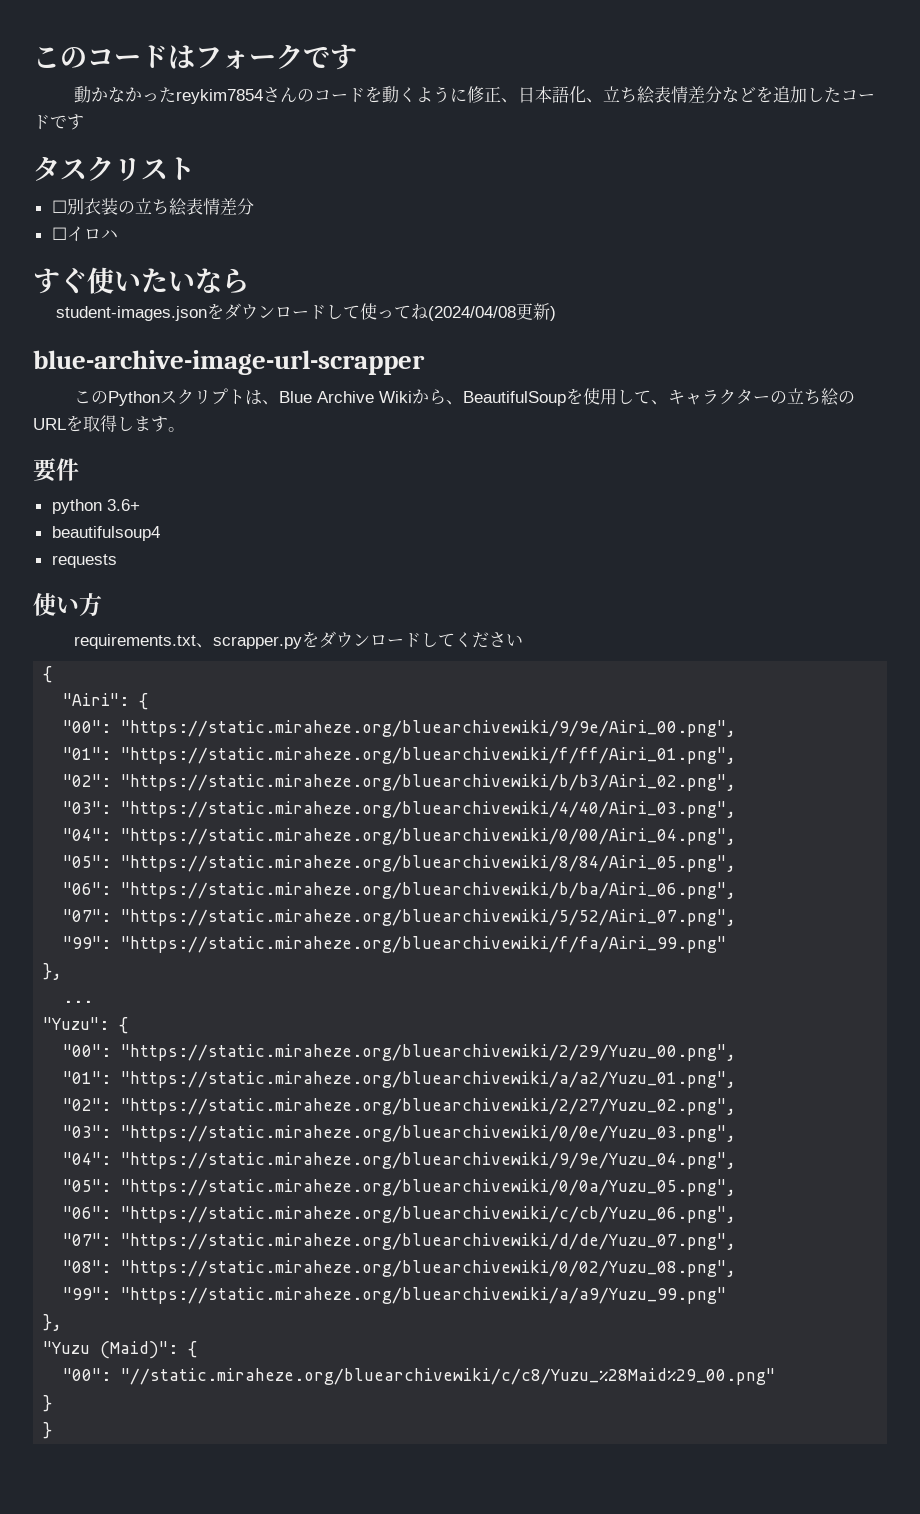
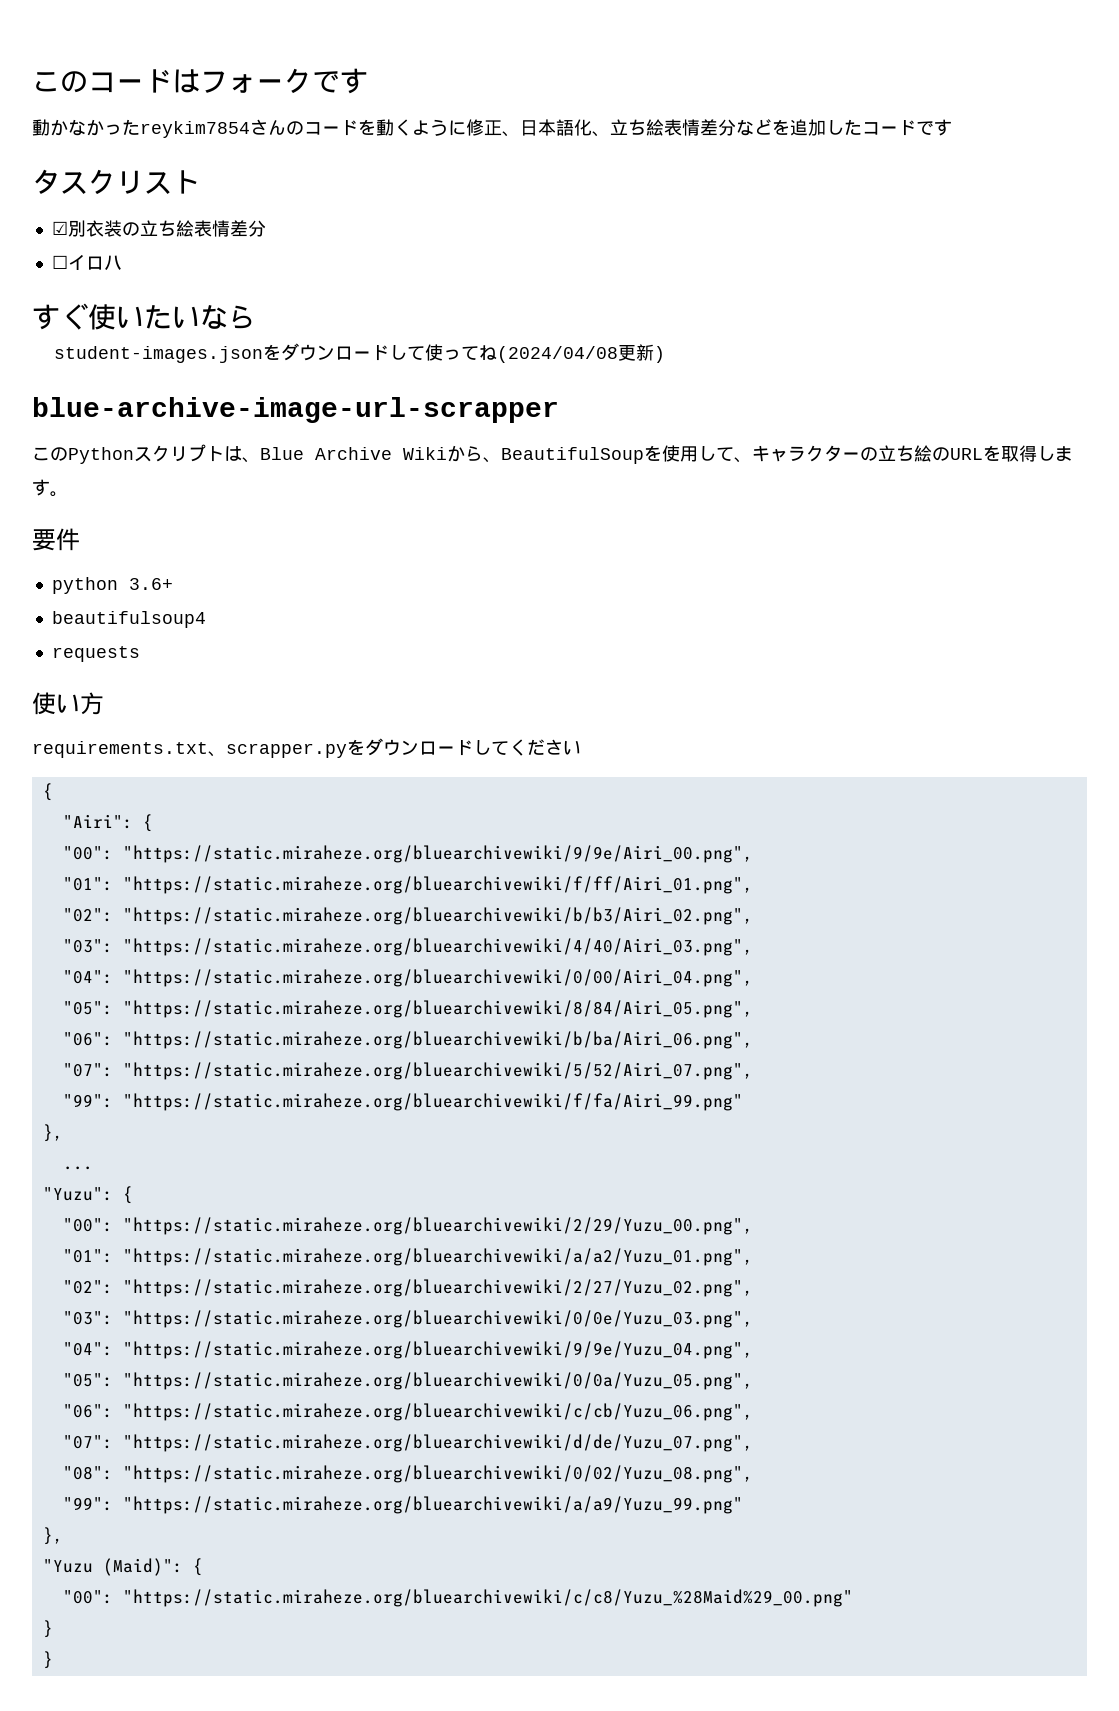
- ☐別衣装の立ち絵表情差分
+ ☑別衣装の立ち絵表情差分
- "00": "//static.miraheze.org/bluearchivewiki/c/c8/Yuzu_%28Maid%29_00.png"
+ "00": "https://static.miraheze.org/bluearchivewiki/c/c8/Yuzu_%28Maid%29_00.png"

